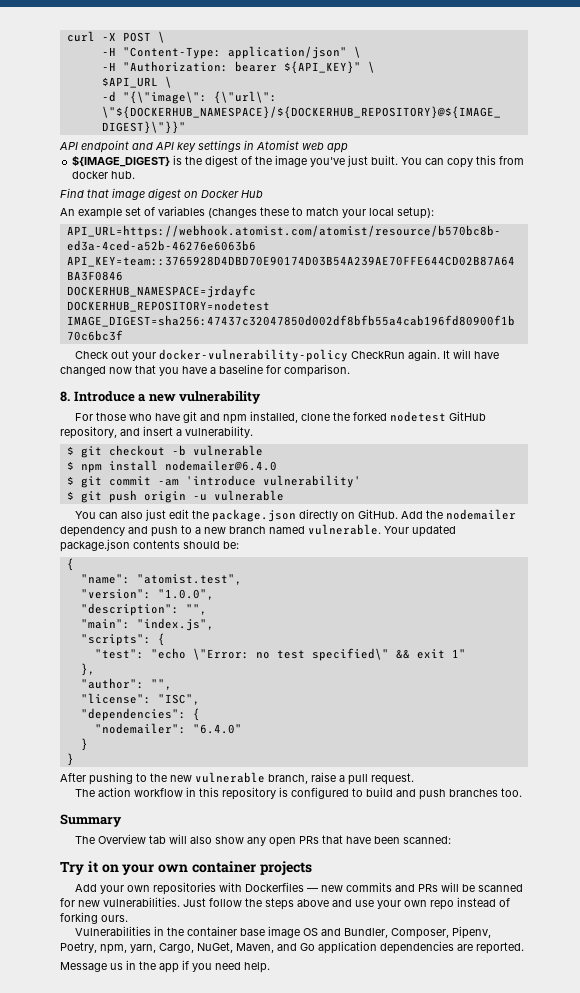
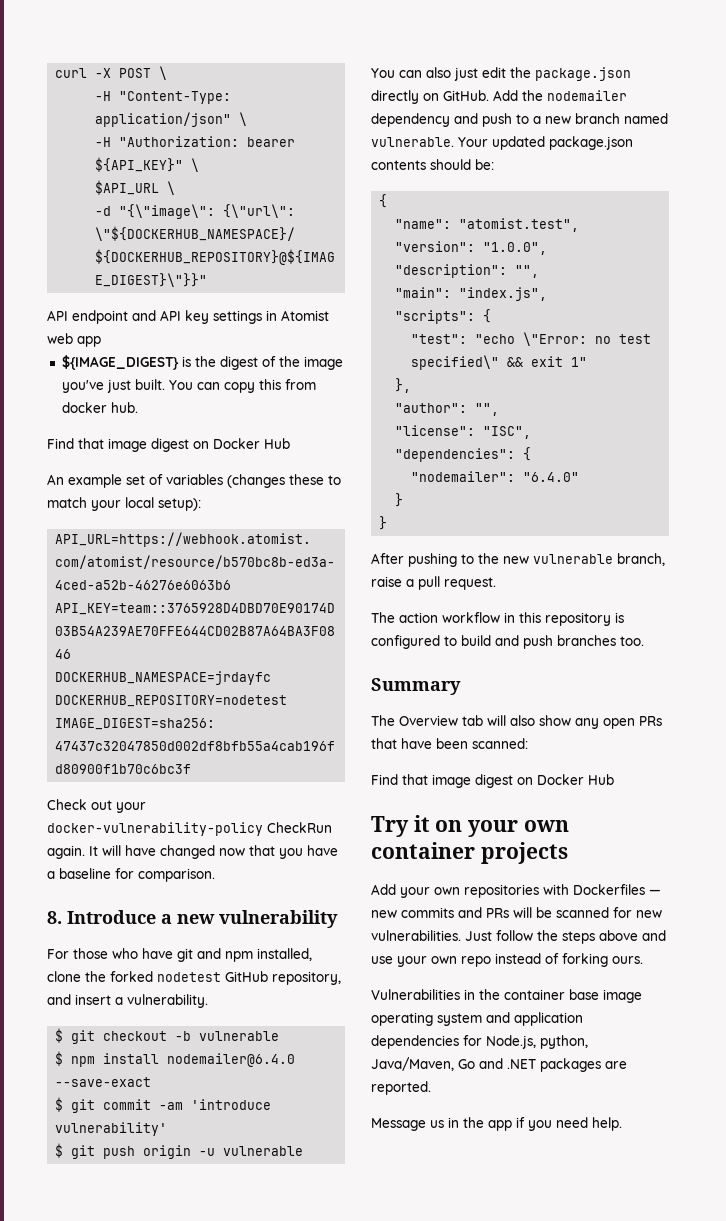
- $ npm install nodemailer@6.4.0
+ $ npm install nodemailer@6.4.0 --save-exact
  The Overview tab will also show any open PRs that have been scanned:
+ Find that image digest on Docker Hub
- Vulnerabilities in the container base image OS and Bundler, Composer, Pipenv, Poetry, npm, yarn, Cargo, NuGet, Maven, and Go application dependencies are reported.
+ Vulnerabilities in the container base image operating system and application dependencies for Node.js, python, Java/Maven, Go and .NET packages are reported.

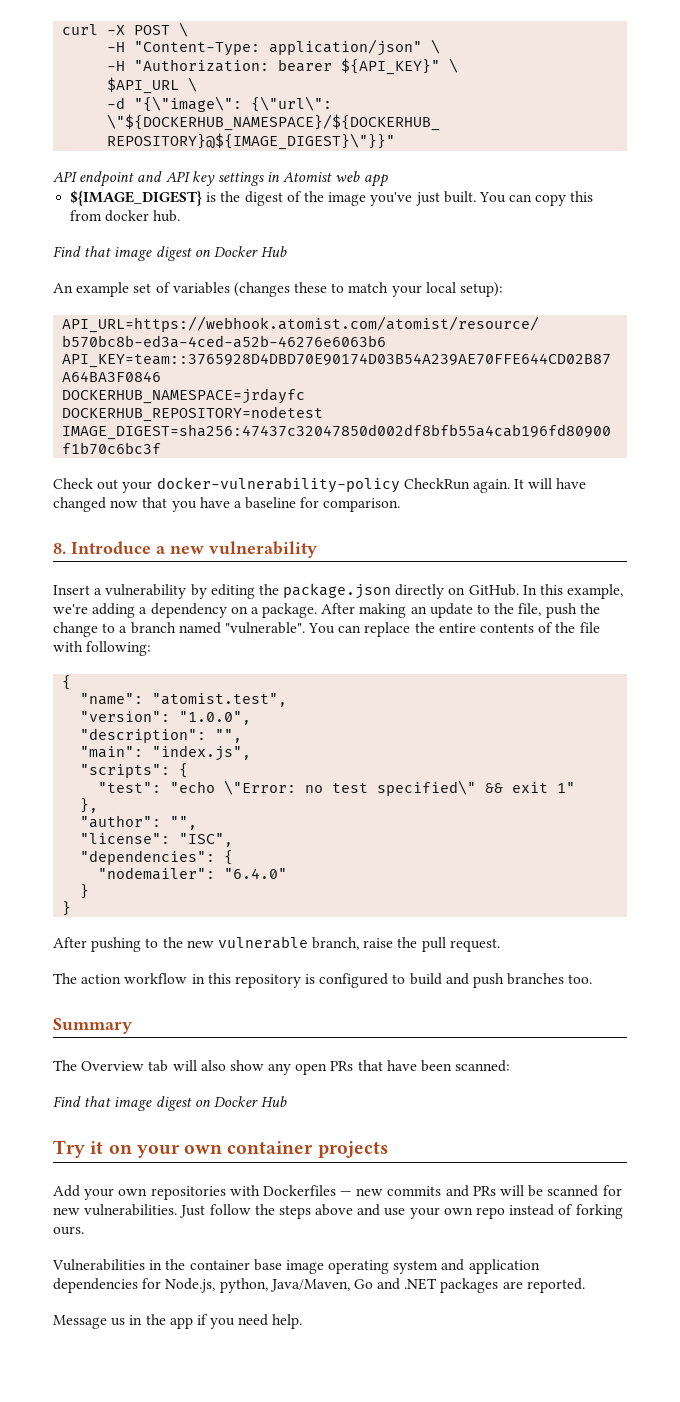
- For those who have git and npm installed, clone the forked nodetest GitHub repository, and insert a vulnerability.
- $ git checkout -b vulnerable
- $ npm install nodemailer@6.4.0 --save-exact
- $ git commit -am 'introduce vulnerability'
- $ git push origin -u vulnerable
- You can also just edit the package.json directly on GitHub.
+ Insert a vulnerability by editing the package.json directly on GitHub.
- Add the nodemailer dependency and push to a new branch named vulnerable. Your updated package.json contents should be:
+ In this example, we're adding a dependency on a package. After making an update to the file, push the change to a branch named "vulnerable". You can replace the entire contents of the file with following:
- After pushing to the new vulnerable branch, raise a pull request.
+ After pushing to the new vulnerable branch, raise the pull request.

